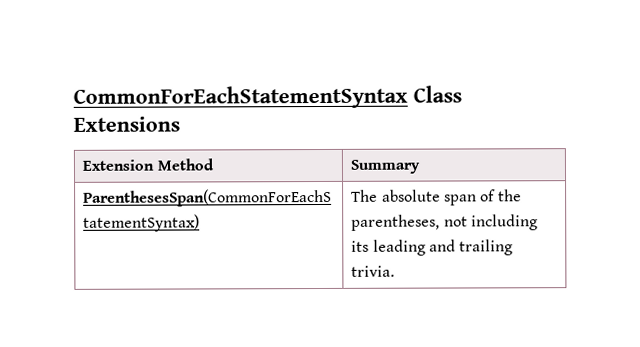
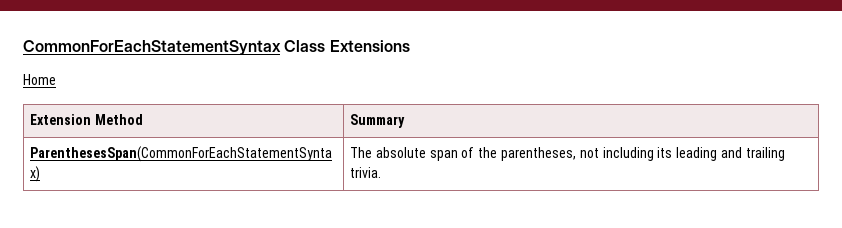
+ Home

